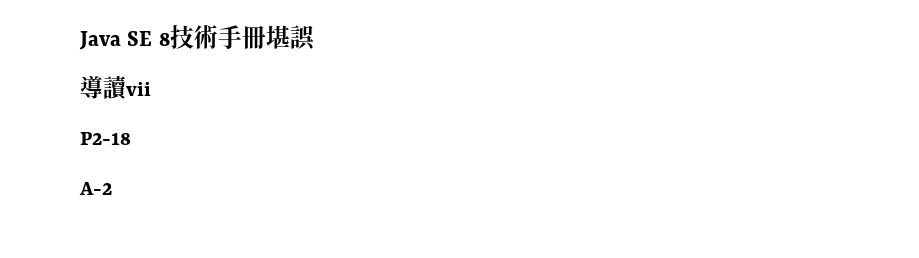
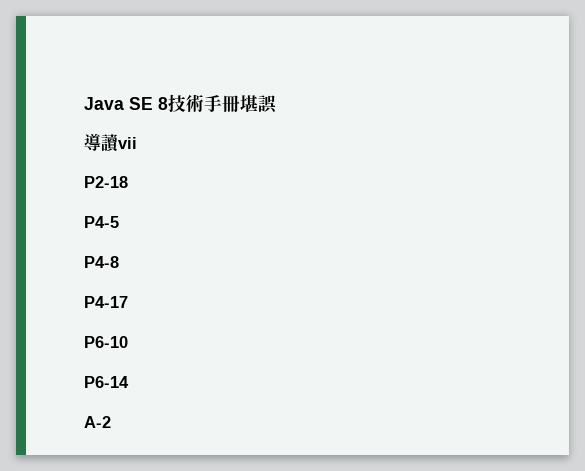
+ P4-5
+ P4-8
+ P4-17
+ P6-10
+ P6-14

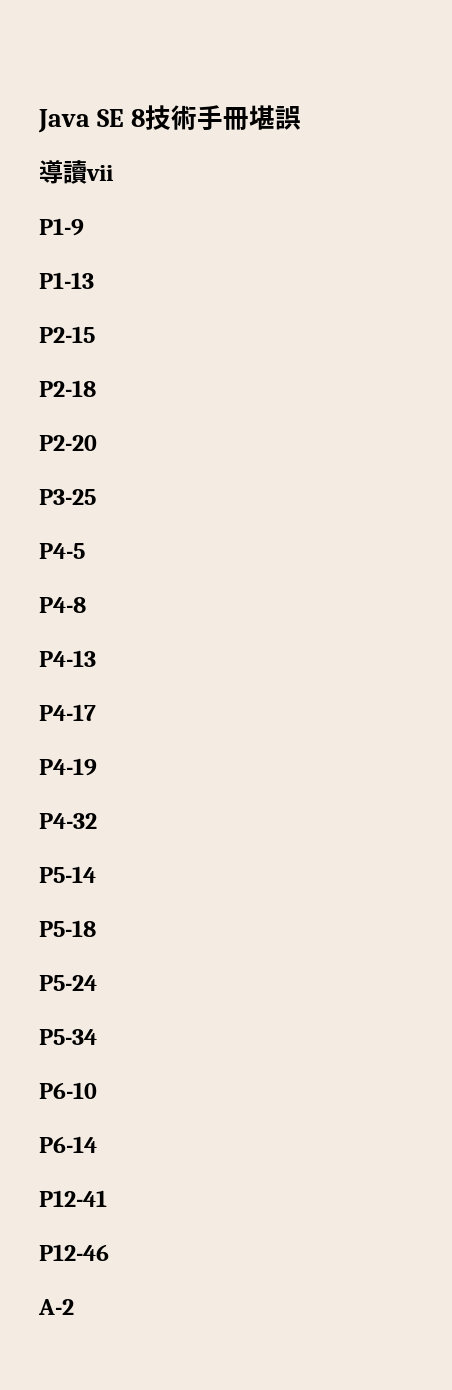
+ P1-9
+ P1-13
+ P2-15
+ P2-20
+ P3-25
+ P4-13
+ P4-19
+ P4-32
+ P5-14
+ P5-18
+ P5-24
+ P5-34
+ P12-41
+ P12-46

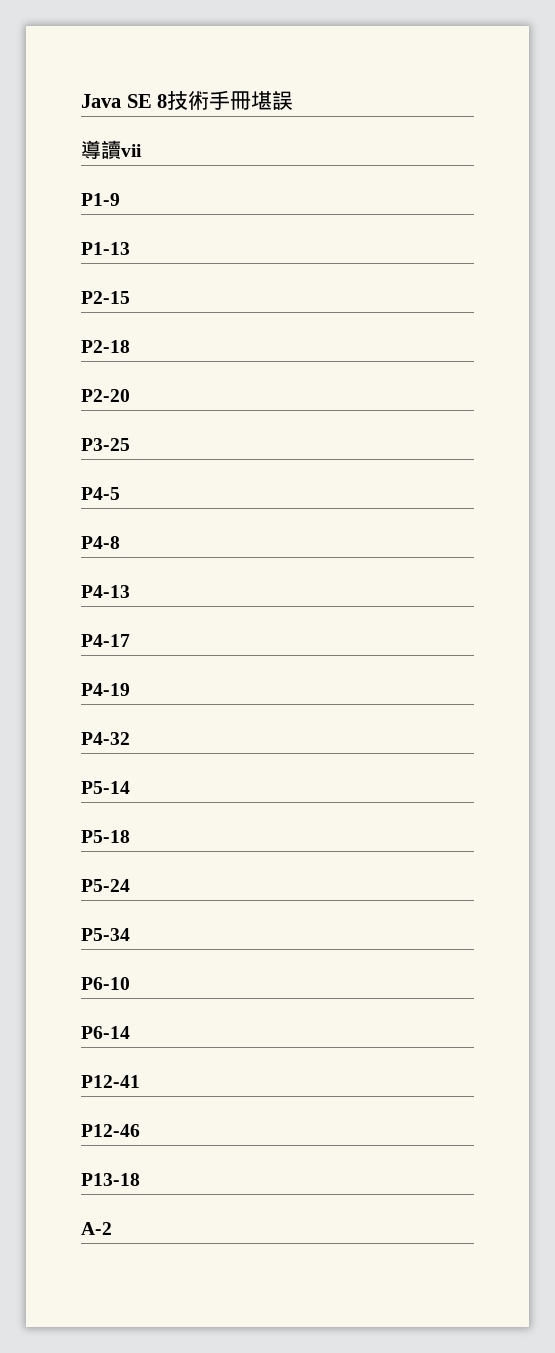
+ P13-18

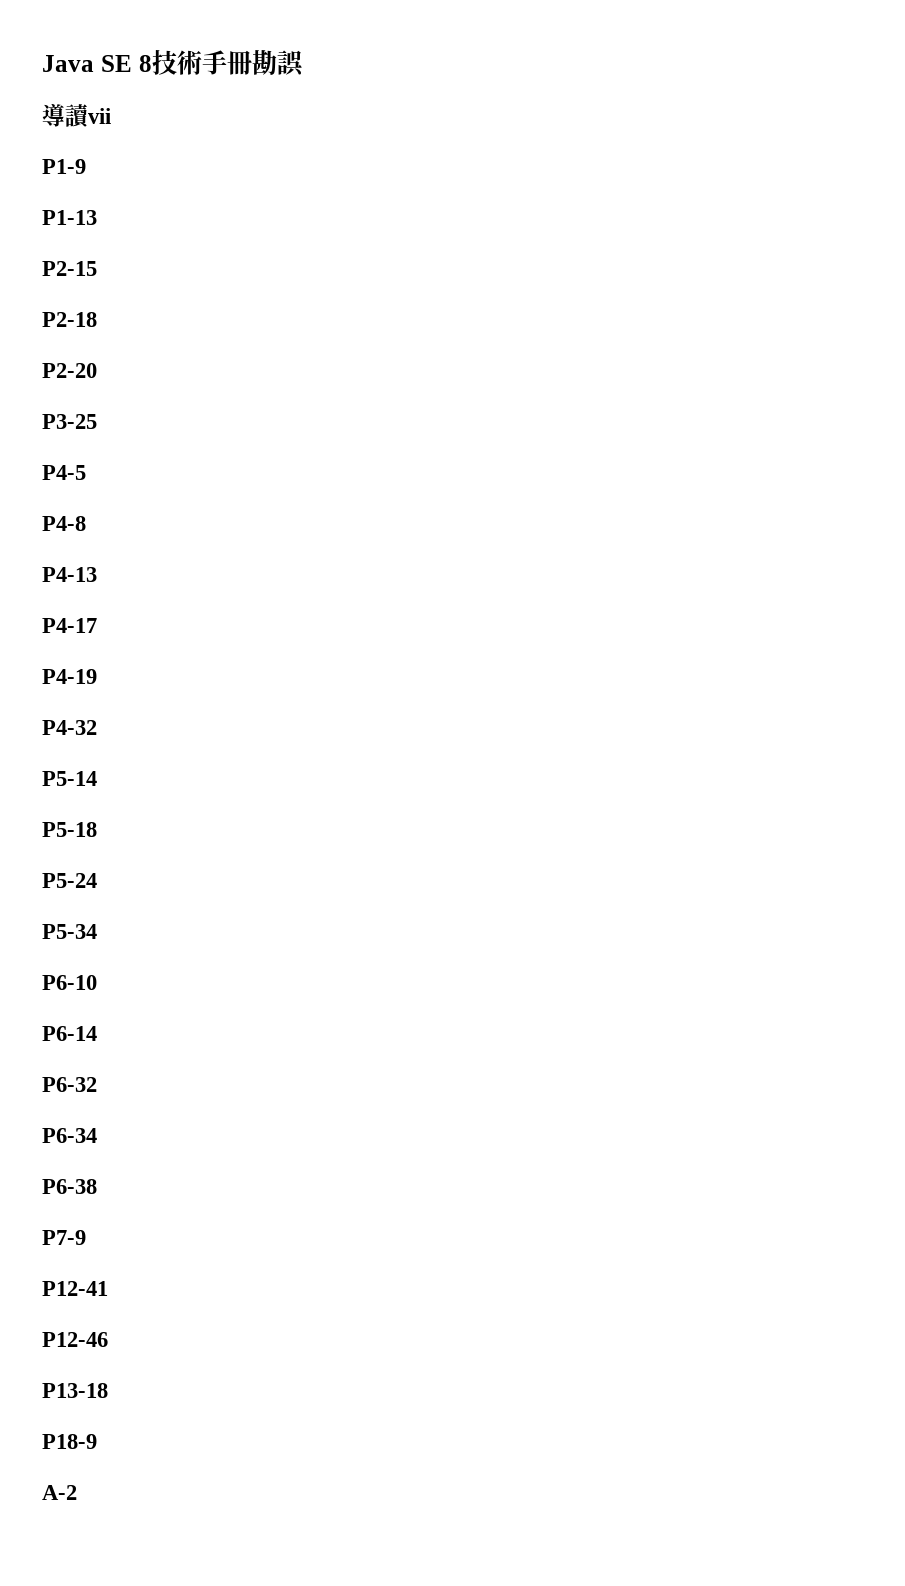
- Java SE 8技術手冊堪誤
+ Java SE 8技術手冊勘誤
+ P6-32
+ P6-34
+ P6-38
+ P7-9
+ P18-9

